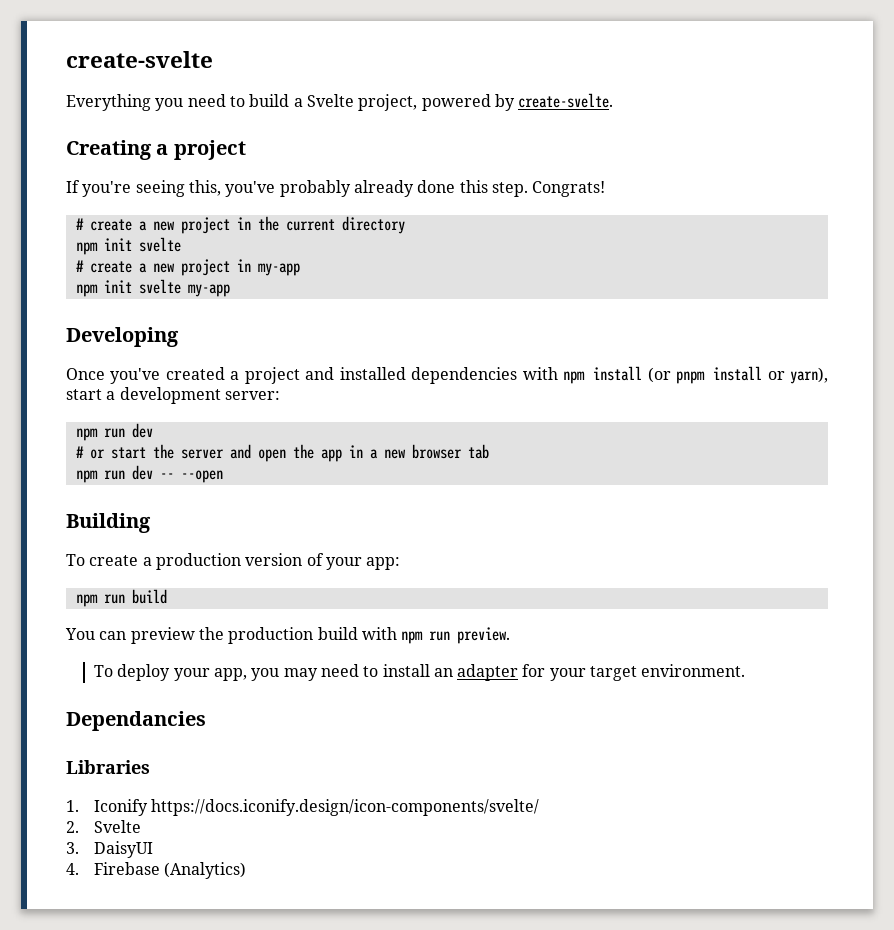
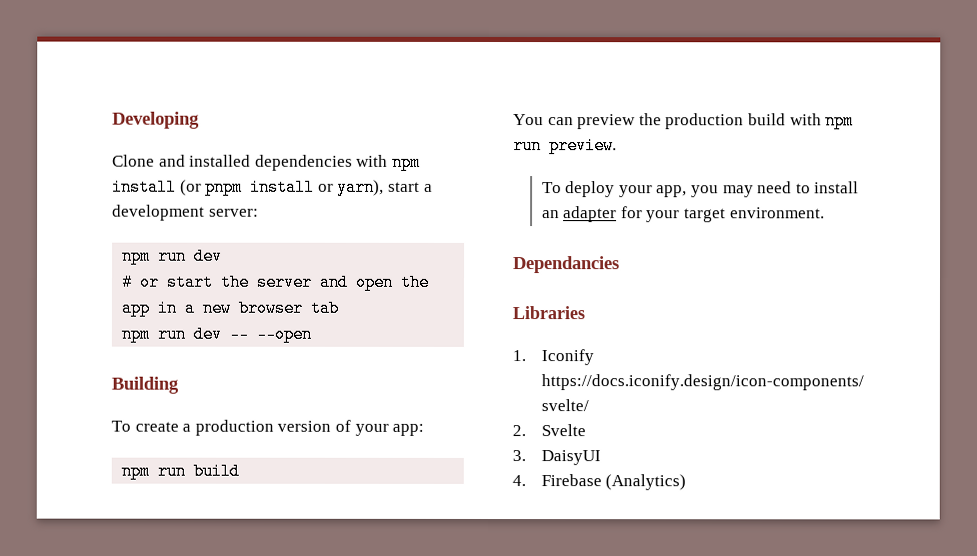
- create-svelte
- Everything you need to build a Svelte project, powered by create-svelte.
- Creating a project
- If you're seeing this, you've probably already done this step. Congrats!
- # create a new project in the current directory
- npm init svelte
- # create a new project in my-app
- npm init svelte my-app
  Developing
- Once you've created a project and installed dependencies with npm install (or pnpm install or yarn), start a development server:
+ Clone and installed dependencies with npm install (or pnpm install or yarn), start a development server:

